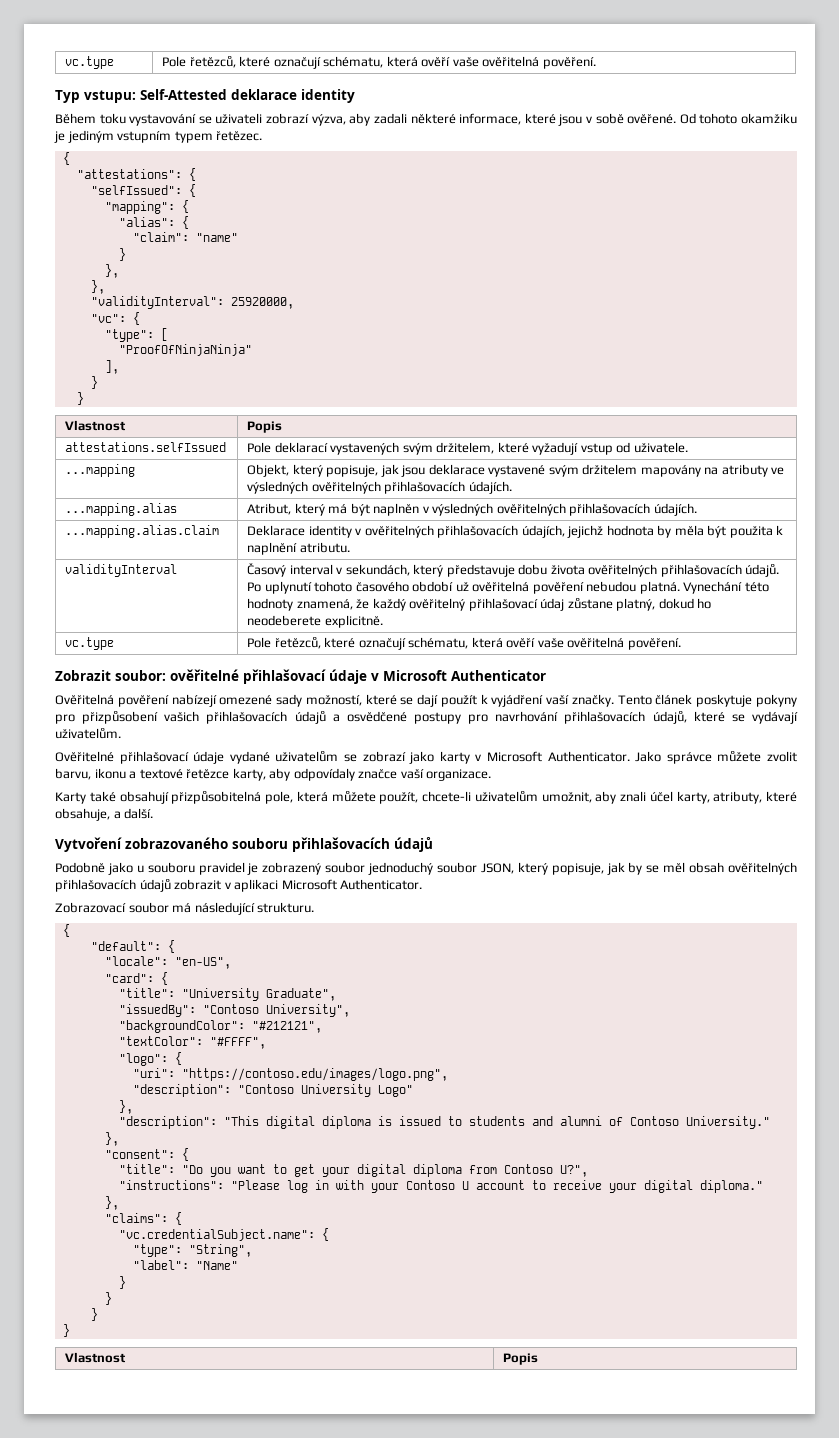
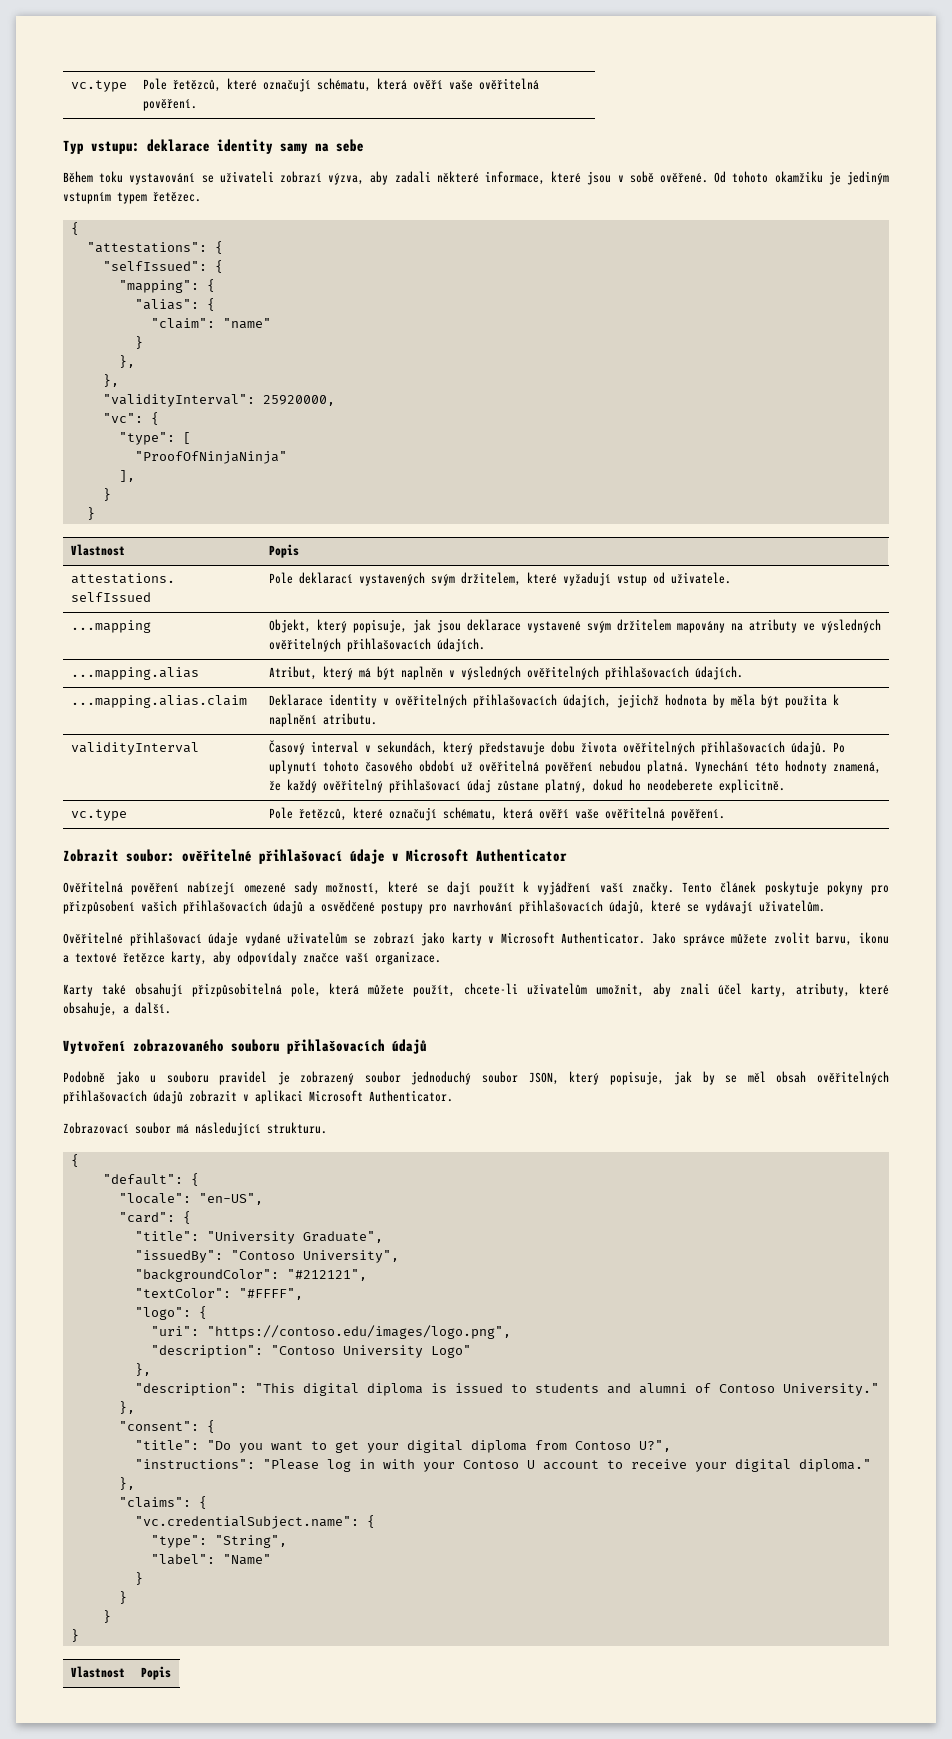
- Typ vstupu: Self-Attested deklarace identity
+ Typ vstupu: deklarace identity samy na sebe

